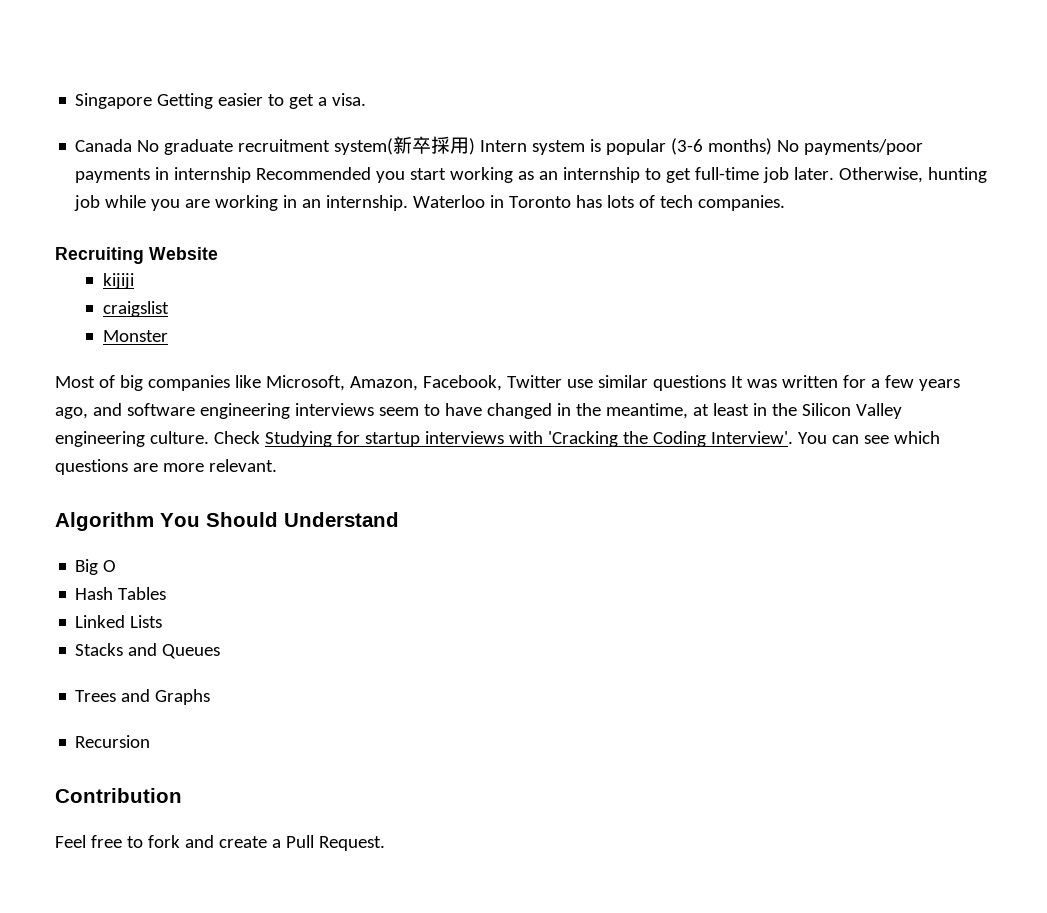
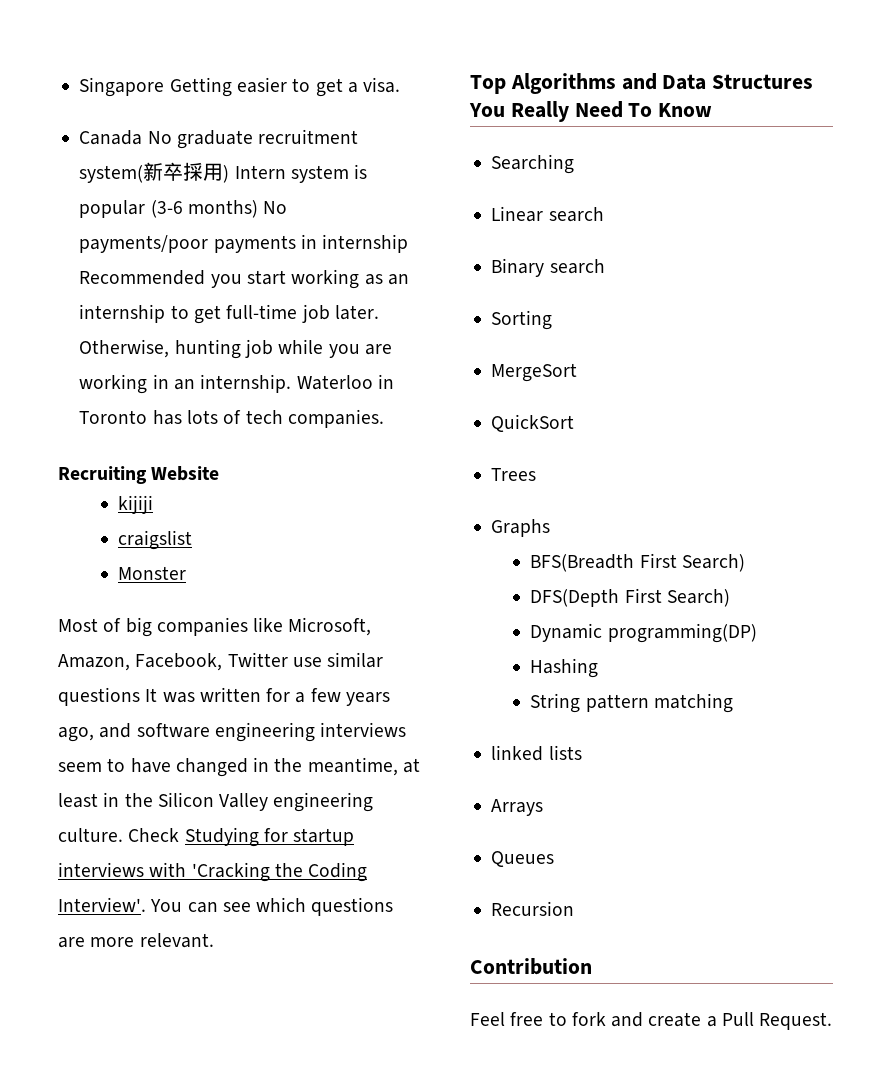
- Algorithm You Should Understand
- Big O
- Hash Tables
- Linked Lists
- Stacks and Queues
+ Top Algorithms and Data Structures You Really Need To Know
+ Searching
+ Linear search
+ Binary search
+ Sorting
+ MergeSort
+ QuickSort
- Trees and Graphs
+ Trees
+ Graphs
+ BFS(Breadth First Search)
+ DFS(Depth First Search)
+ Dynamic programming(DP)
+ Hashing
+ String pattern matching
+ linked lists
+ Arrays
+ Queues

